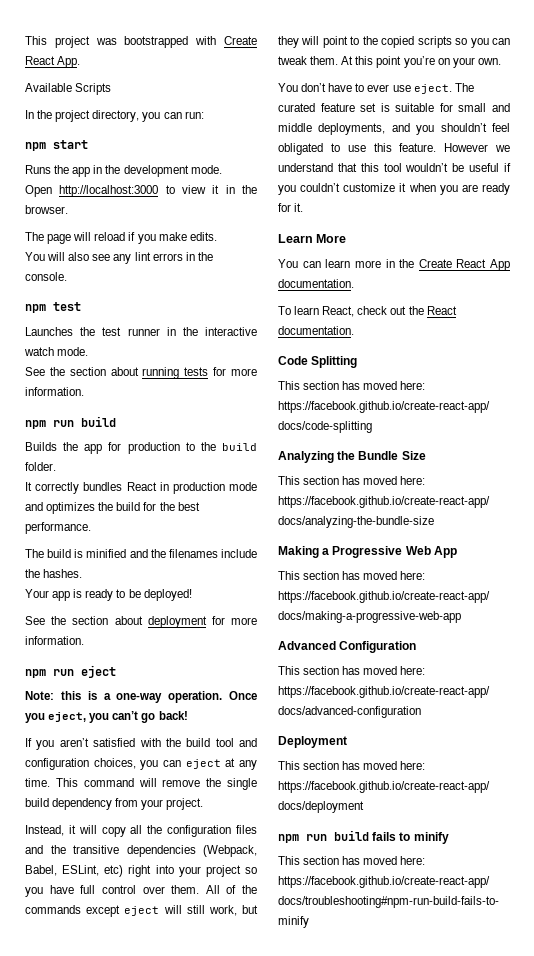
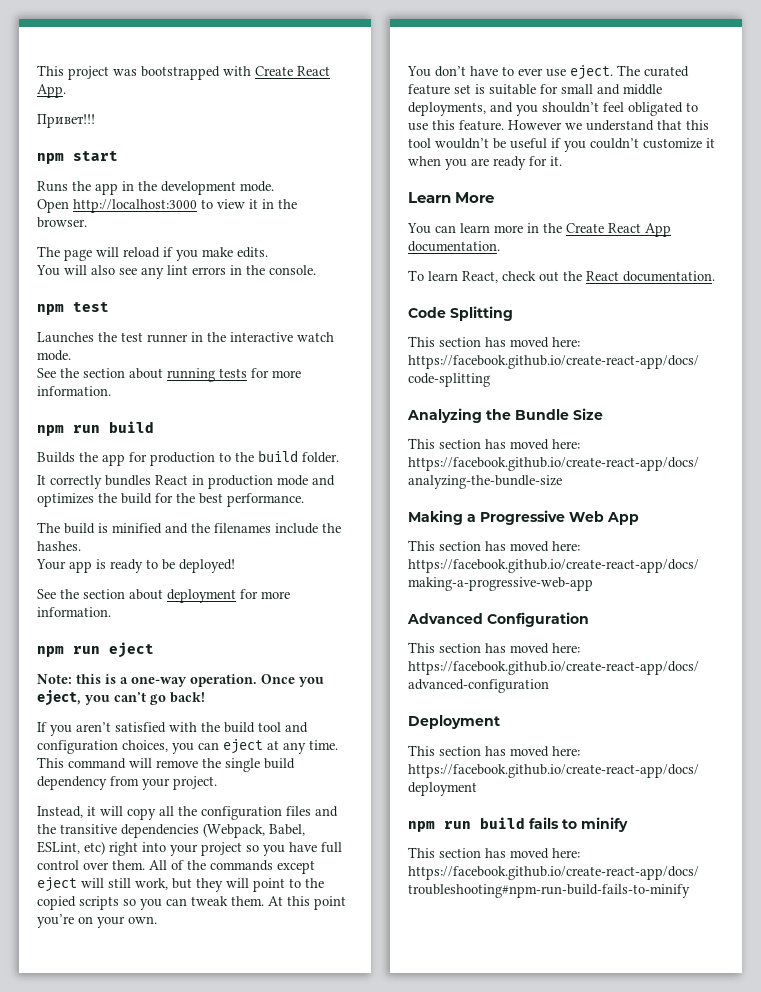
- Available Scripts
- In the project directory, you can run:
+ Привет!!!

